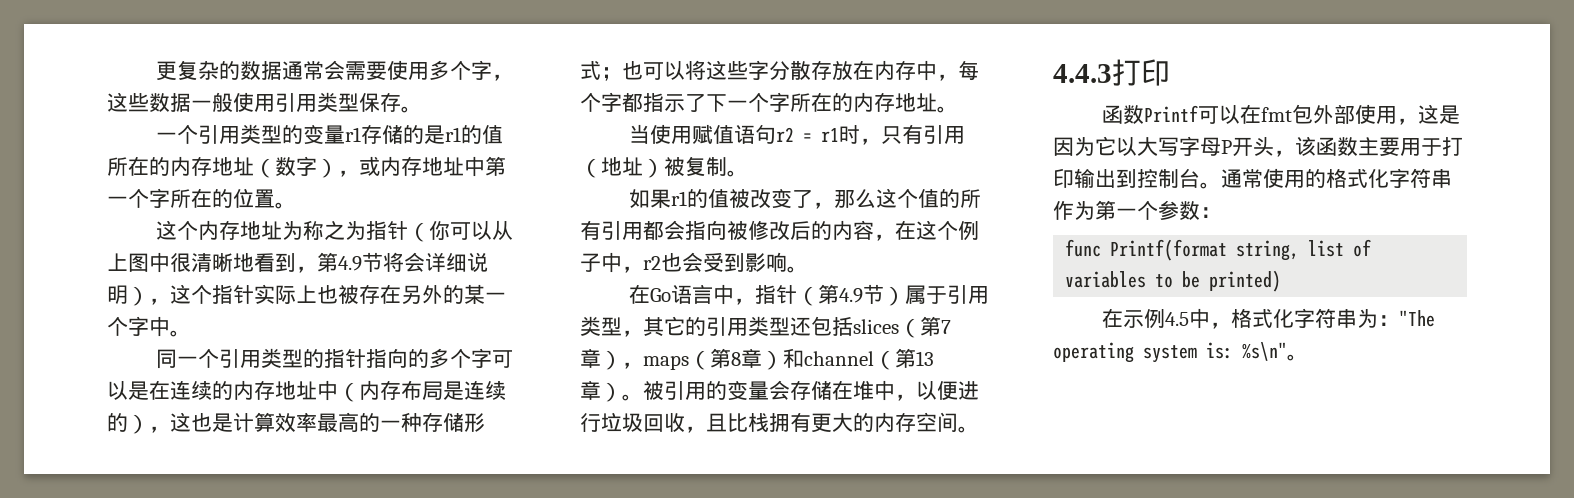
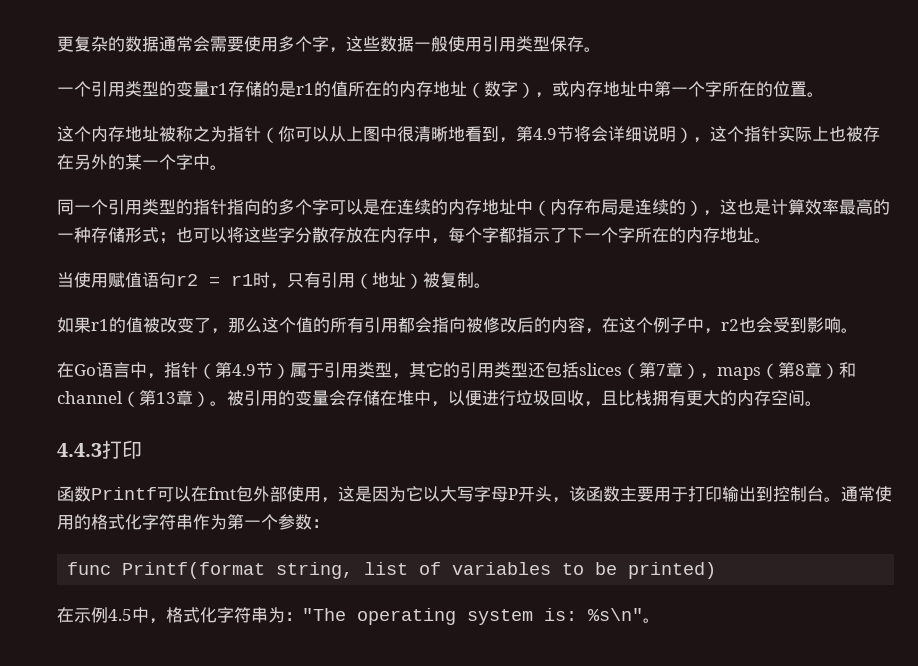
- 这个内存地址为称之为指针（你可以从上图中很清晰地看到，第4.9节将会详细说明），这个指针实际上也被存在另外的某一个字中。
+ 这个内存地址被称之为指针（你可以从上图中很清晰地看到，第4.9节将会详细说明），这个指针实际上也被存在另外的某一个字中。

